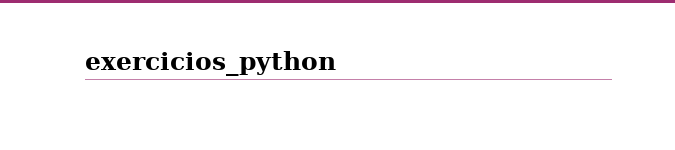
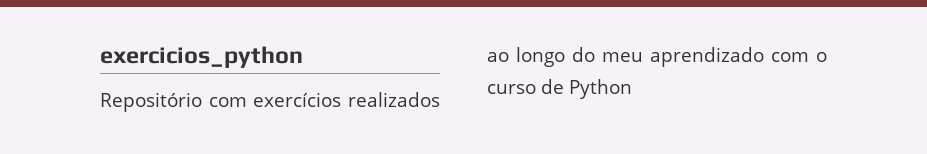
+ Repositório com exercícios realizados ao longo do meu aprendizado com o curso de Python

